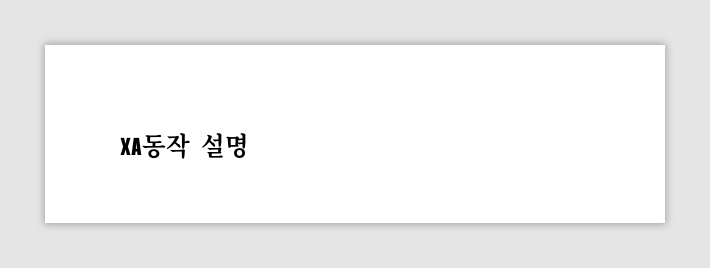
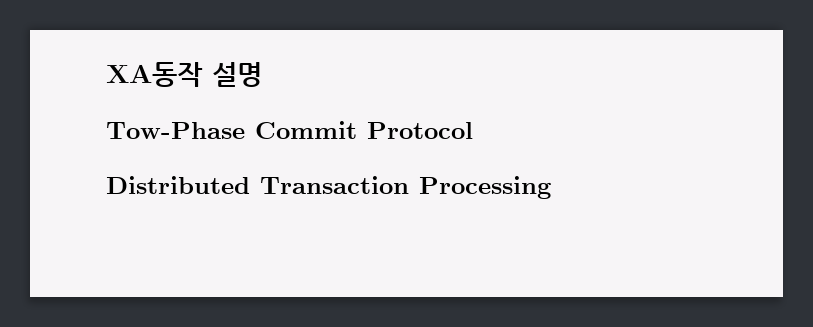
+ Tow-Phase Commit Protocol
+ Distributed Transaction Processing

